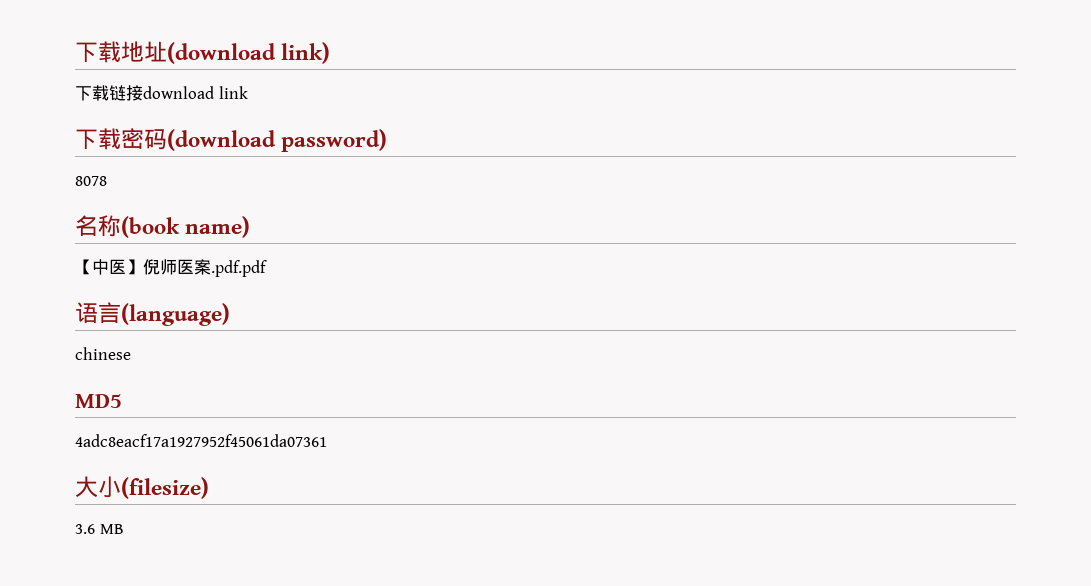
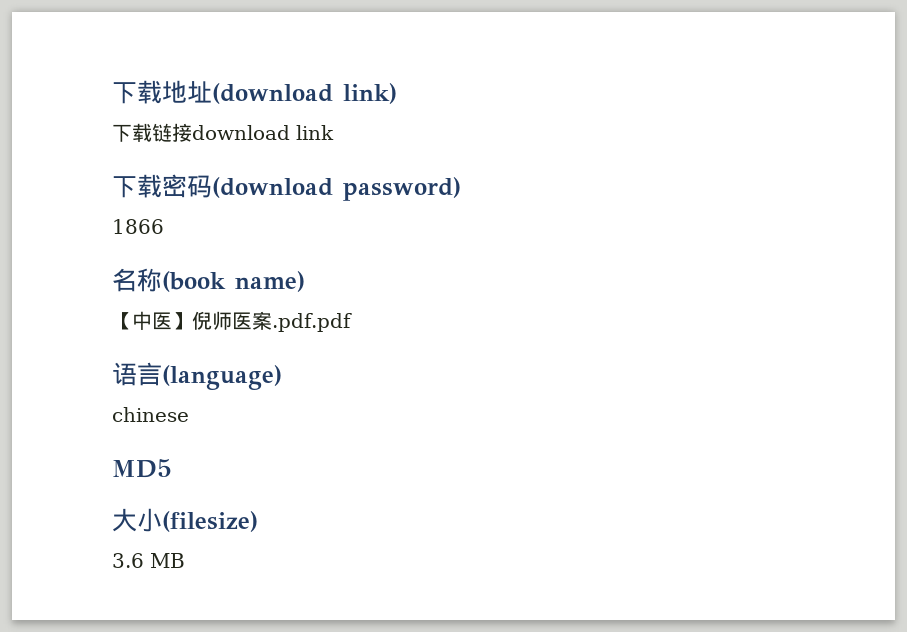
- 8078
+ 1866
- 4adc8eacf17a1927952f45061da07361

